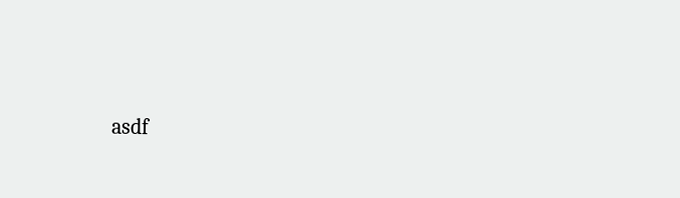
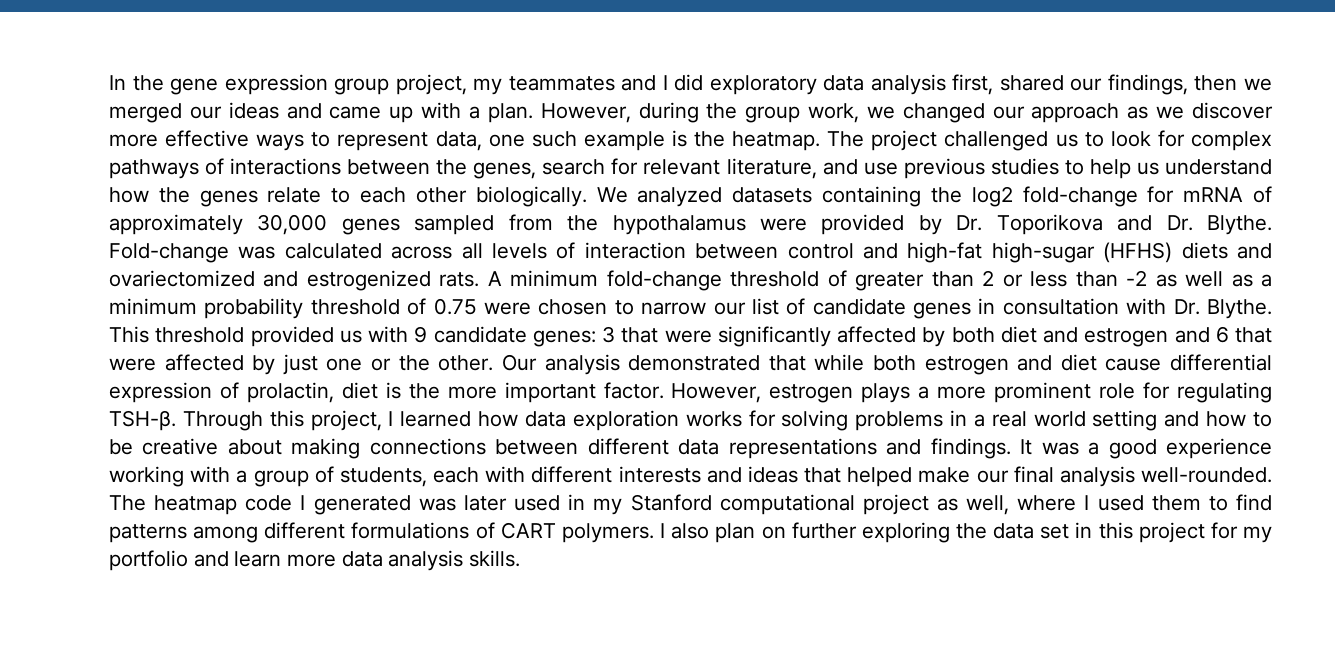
- asdf
+ In the gene expression group project, my teammates and I did exploratory data analysis first, shared our findings, then we merged our ideas and came up with a plan. However, during the group work, we changed our approach as we discover more effective ways to represent data, one such example is the heatmap. The project challenged us to look for complex pathways of interactions between the genes, search for relevant literature, and use previous studies to help us understand how the genes relate to each other biologically. We analyzed datasets containing the log2 fold-change for mRNA of approximately 30,000 genes sampled from the hypothalamus were provided by Dr. Toporikova and Dr. Blythe. Fold-change was calculated across all levels of interaction between control and high-fat high-sugar (HFHS) diets and ovariectomized and estrogenized rats. A minimum fold-change threshold of greater than 2 or less than -2 as well as a minimum probability threshold of 0.75 were chosen to narrow our list of candidate genes in consultation with Dr. Blythe. This threshold provided us with 9 candidate genes: 3 that were significantly affected by both diet and estrogen and 6 that were affected by just one or the other. Our analysis demonstrated that while both estrogen and diet cause differential expression of prolactin, diet is the more important factor. However, estrogen plays a more prominent role for regulating TSH-β. Through this project, I learned how data exploration works for solving problems in a real world setting and how to be creative about making connections between different data representations and findings. It was a good experience working with a group of students, each with different interests and ideas that helped make our final analysis well-rounded. The heatmap code I generated was later used in my Stanford computational project as well, where I used them to find patterns among different formulations of CART polymers. I also plan on further exploring the data set in this project for my portfolio and learn more data analysis skills.

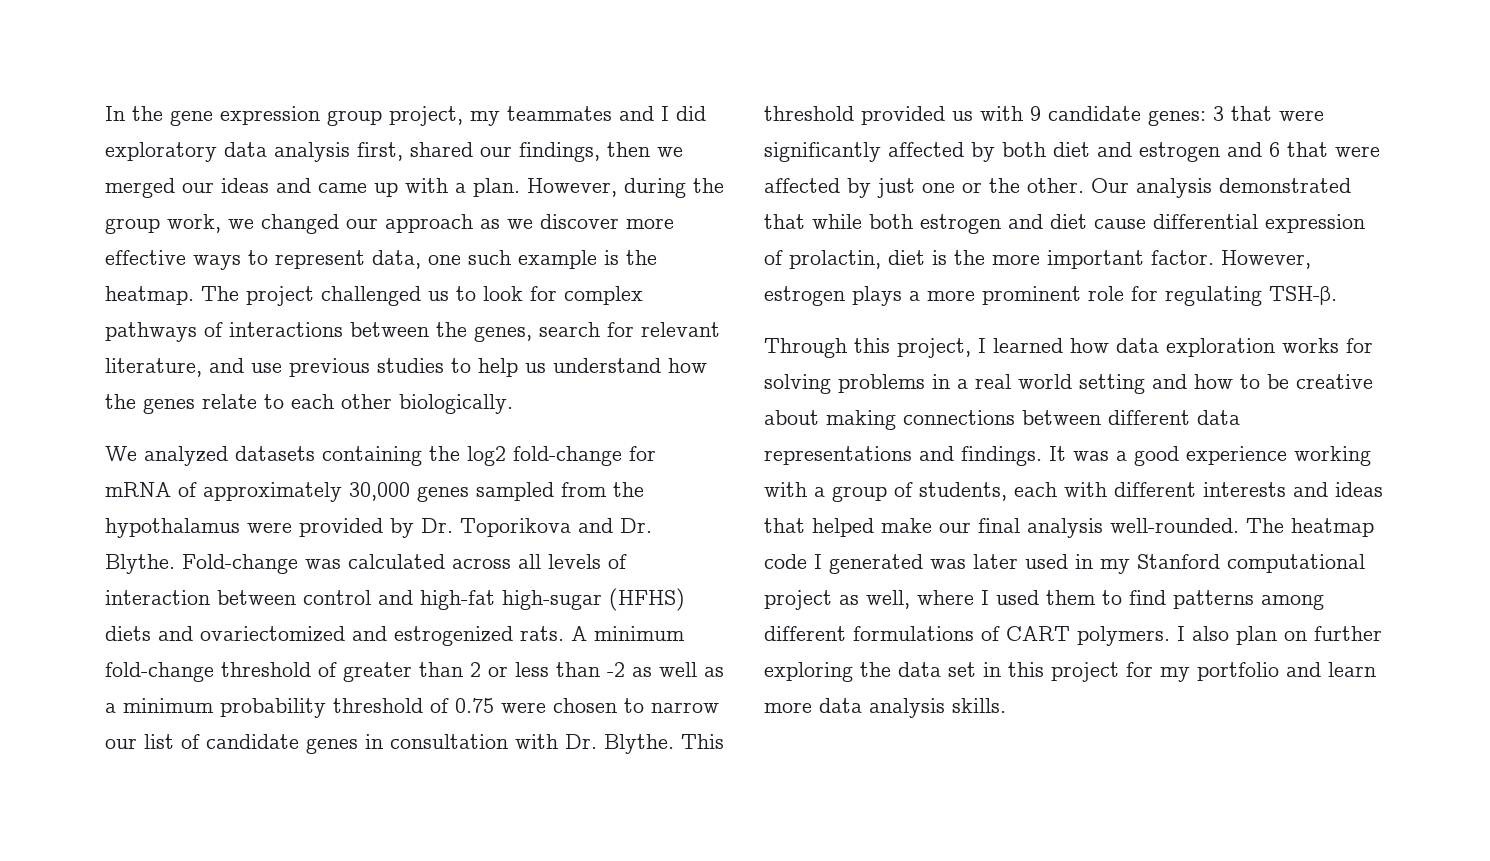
- The project challenged us to look for complex pathways of interactions between the genes, search for relevant literature, and use previous studies to help us understand how the genes relate to each other biologically. We analyzed datasets containing the log2 fold-change for mRNA of approximately 30,000 genes sampled from the hypothalamus were provided by Dr. Toporikova and Dr. Blythe.
+ The project challenged us to look for complex pathways of interactions between the genes, search for relevant literature, and use previous studies to help us understand how the genes relate to each other biologically.
+ We analyzed datasets containing the log2 fold-change for mRNA of approximately 30,000 genes sampled from the hypothalamus were provided by Dr. Toporikova and Dr. Blythe.
- However, estrogen plays a more prominent role for regulating TSH-β. Through this project, I learned how data exploration works for solving problems in a real world setting and how to be creative about making connections between different data representations and findings.
+ However, estrogen plays a more prominent role for regulating TSH-β.
+ Through this project, I learned how data exploration works for solving problems in a real world setting and how to be creative about making connections between different data representations and findings.

